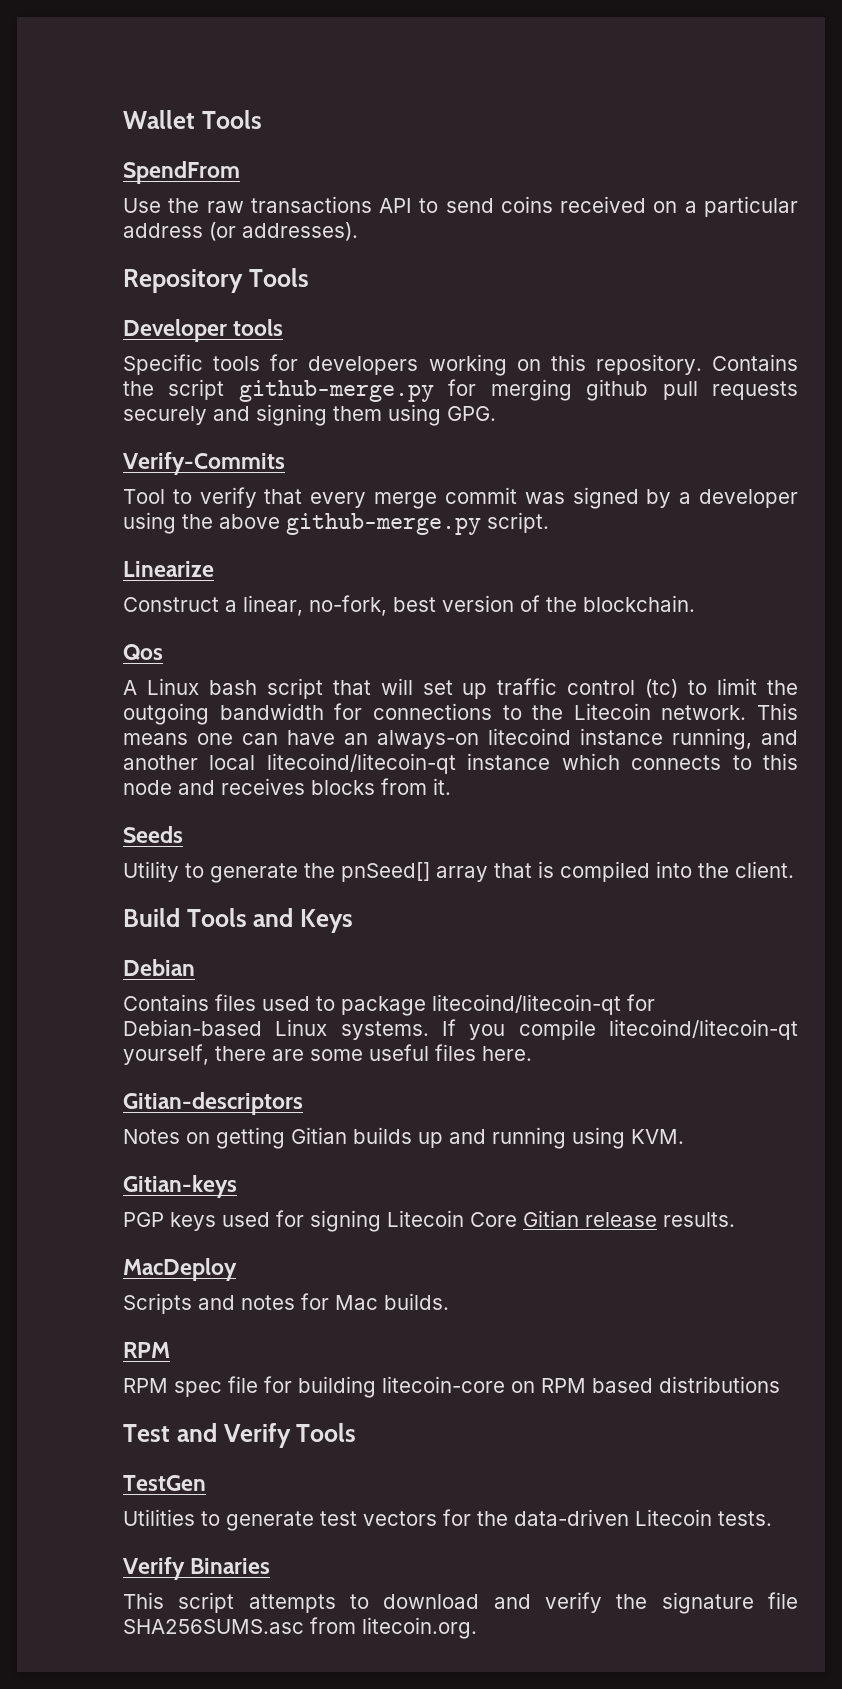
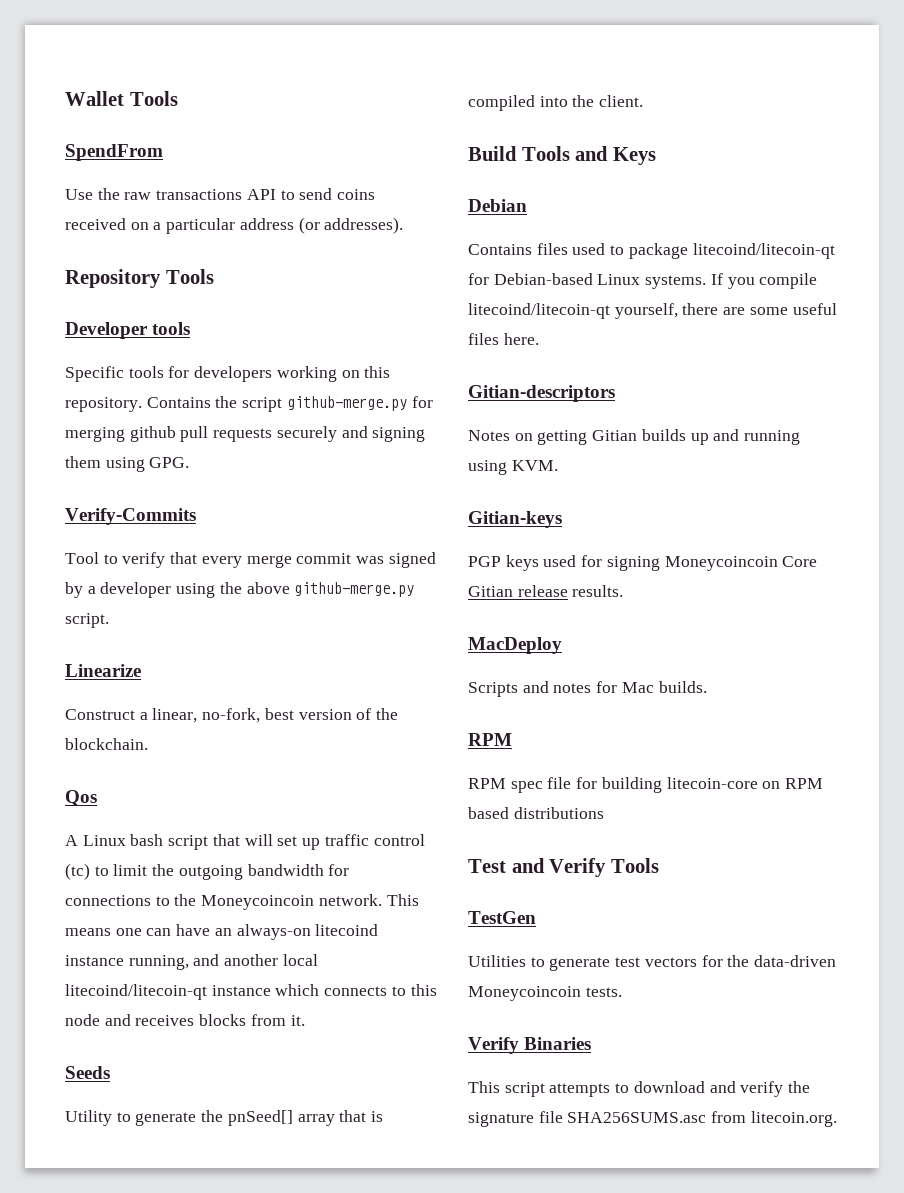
- A Linux bash script that will set up traffic control (tc) to limit the outgoing bandwidth for connections to the Litecoin network.
+ A Linux bash script that will set up traffic control (tc) to limit the outgoing bandwidth for connections to the Moneycoincoin network.
- PGP keys used for signing Litecoin Core Gitian release results.
+ PGP keys used for signing Moneycoincoin Core Gitian release results.
- Utilities to generate test vectors for the data-driven Litecoin tests.
+ Utilities to generate test vectors for the data-driven Moneycoincoin tests.

